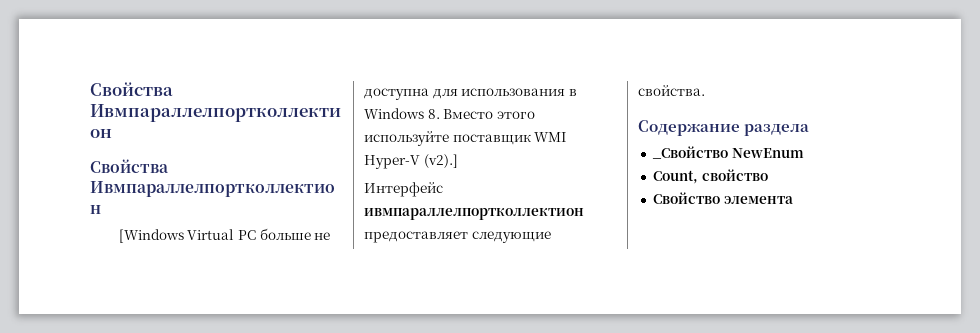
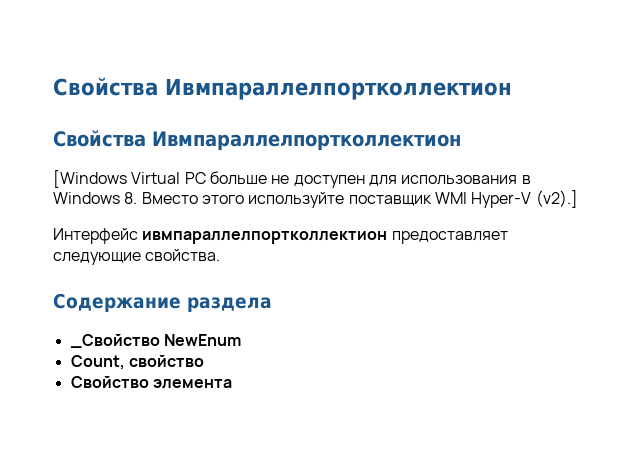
- [Windows Virtual PC больше не доступна для использования в Windows 8. Вместо этого используйте поставщик WMI Hyper-V (v2).]
+ [Windows Virtual PC больше не доступен для использования в Windows 8. Вместо этого используйте поставщик WMI Hyper-V (v2).]

